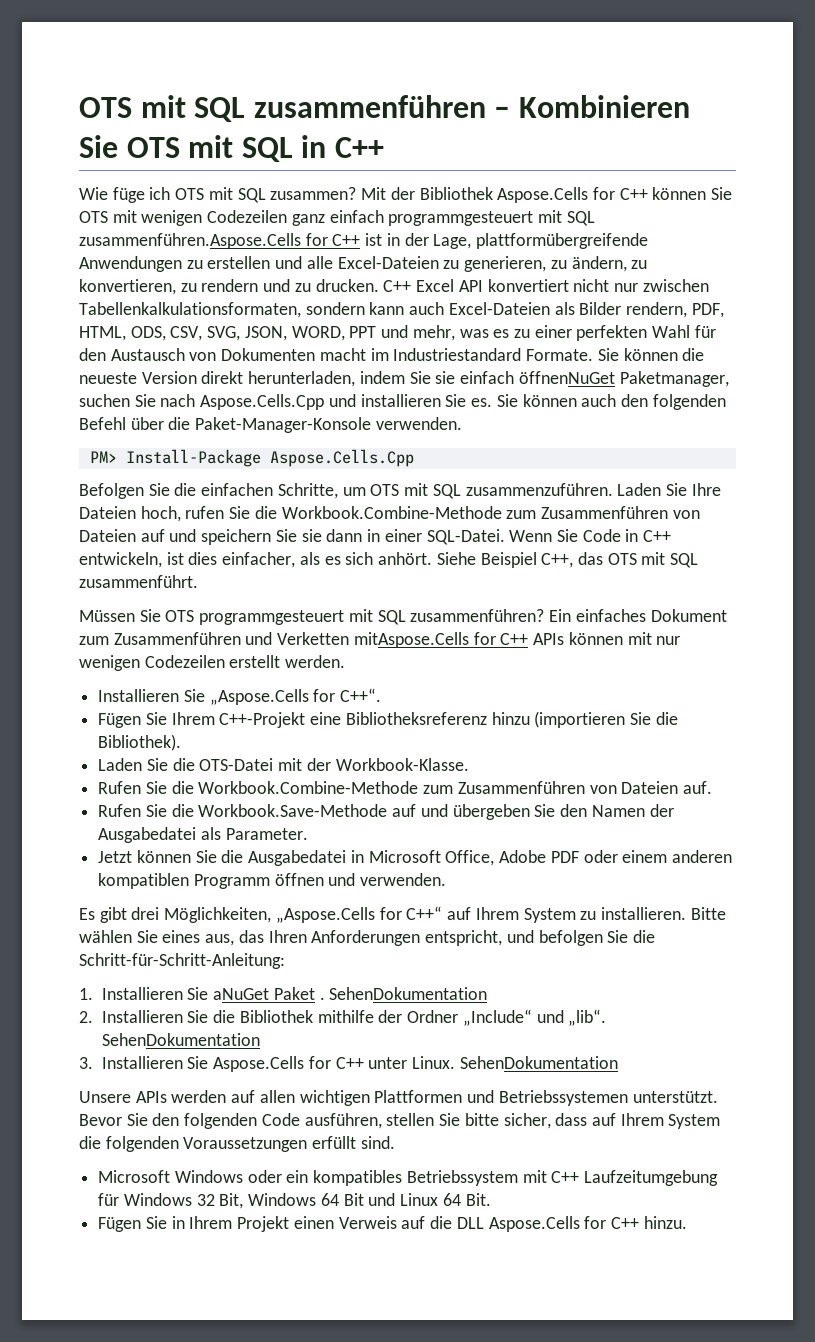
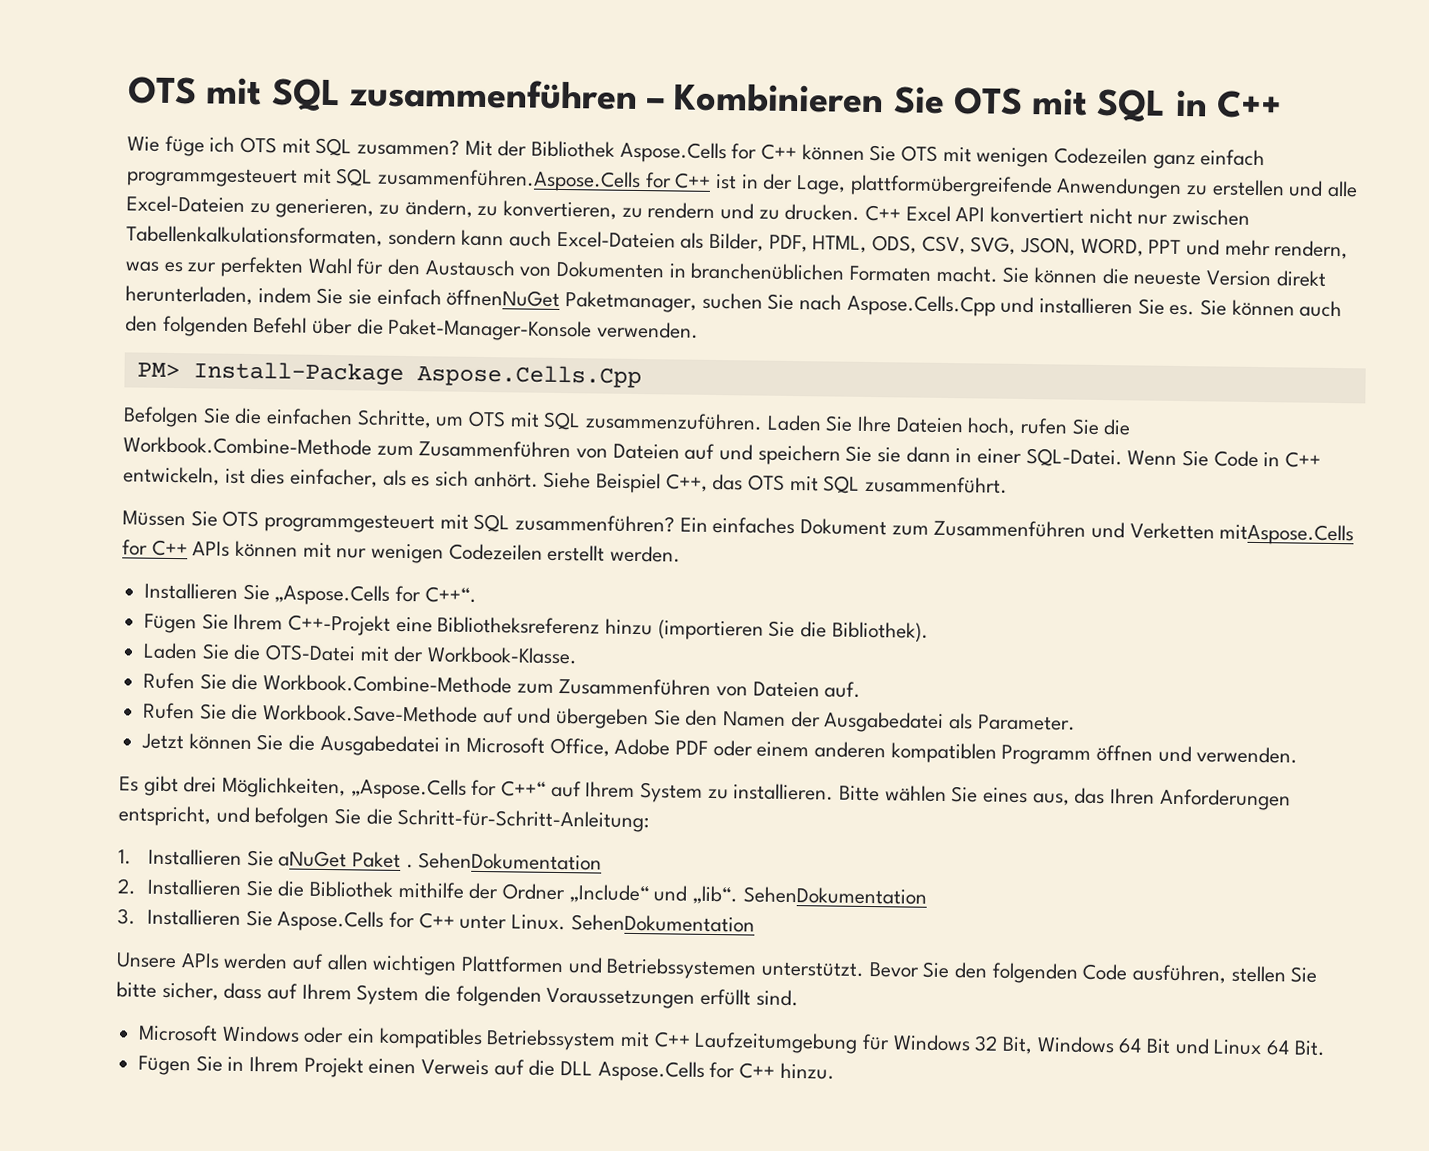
- C++ Excel API konvertiert nicht nur zwischen Tabellenkalkulationsformaten, sondern kann auch Excel-Dateien als Bilder rendern, PDF, HTML, ODS, CSV, SVG, JSON, WORD, PPT und mehr, was es zu einer perfekten Wahl für den Austausch von Dokumenten macht im Industriestandard Formate.
+ C++ Excel API konvertiert nicht nur zwischen Tabellenkalkulationsformaten, sondern kann auch Excel-Dateien als Bilder, PDF, HTML, ODS, CSV, SVG, JSON, WORD, PPT und mehr rendern, was es zur perfekten Wahl für den Austausch von Dokumenten in branchenüblichen Formaten macht.

